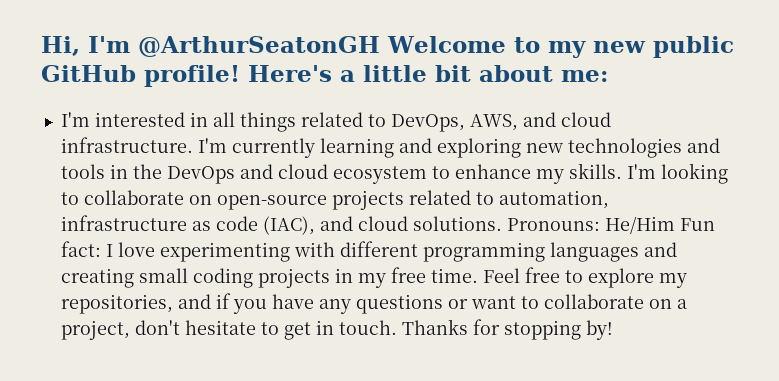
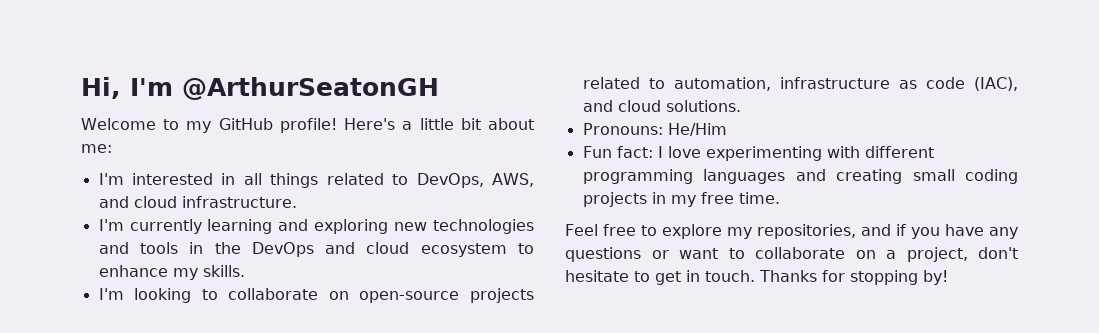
- Hi, I'm @ArthurSeatonGH Welcome to my new public GitHub profile!
+ Hi, I'm @ArthurSeatonGH
+ Welcome to my GitHub profile!
- I'm interested in all things related to DevOps, AWS, and cloud infrastructure. I'm currently learning and exploring new technologies and tools in the DevOps and cloud ecosystem to enhance my skills. I'm looking to collaborate on open-source projects related to automation, infrastructure as code (IAC), and cloud solutions. Pronouns:
+ I'm interested in all things related to DevOps, AWS, and cloud infrastructure.
+ I'm currently learning and exploring new technologies and tools in the DevOps and cloud ecosystem to enhance my skills.
+ I'm looking to collaborate on open-source projects related to automation, infrastructure as code (IAC), and cloud solutions.
+ Pronouns:
- He/Him Fun fact:
+ He/Him
+ Fun fact:
- I love experimenting with different programming languages and creating small coding projects in my free time. Feel free to explore my repositories, and if you have any questions or want to collaborate on a project, don't hesitate to get in touch.
+ I love experimenting with different programming languages and creating small coding projects in my free time.
+ Feel free to explore my repositories, and if you have any questions or want to collaborate on a project, don't hesitate to get in touch.

